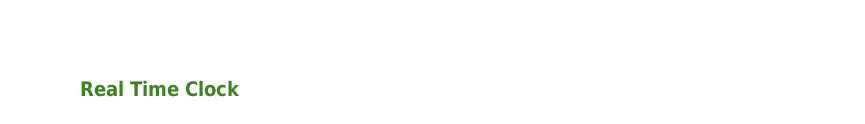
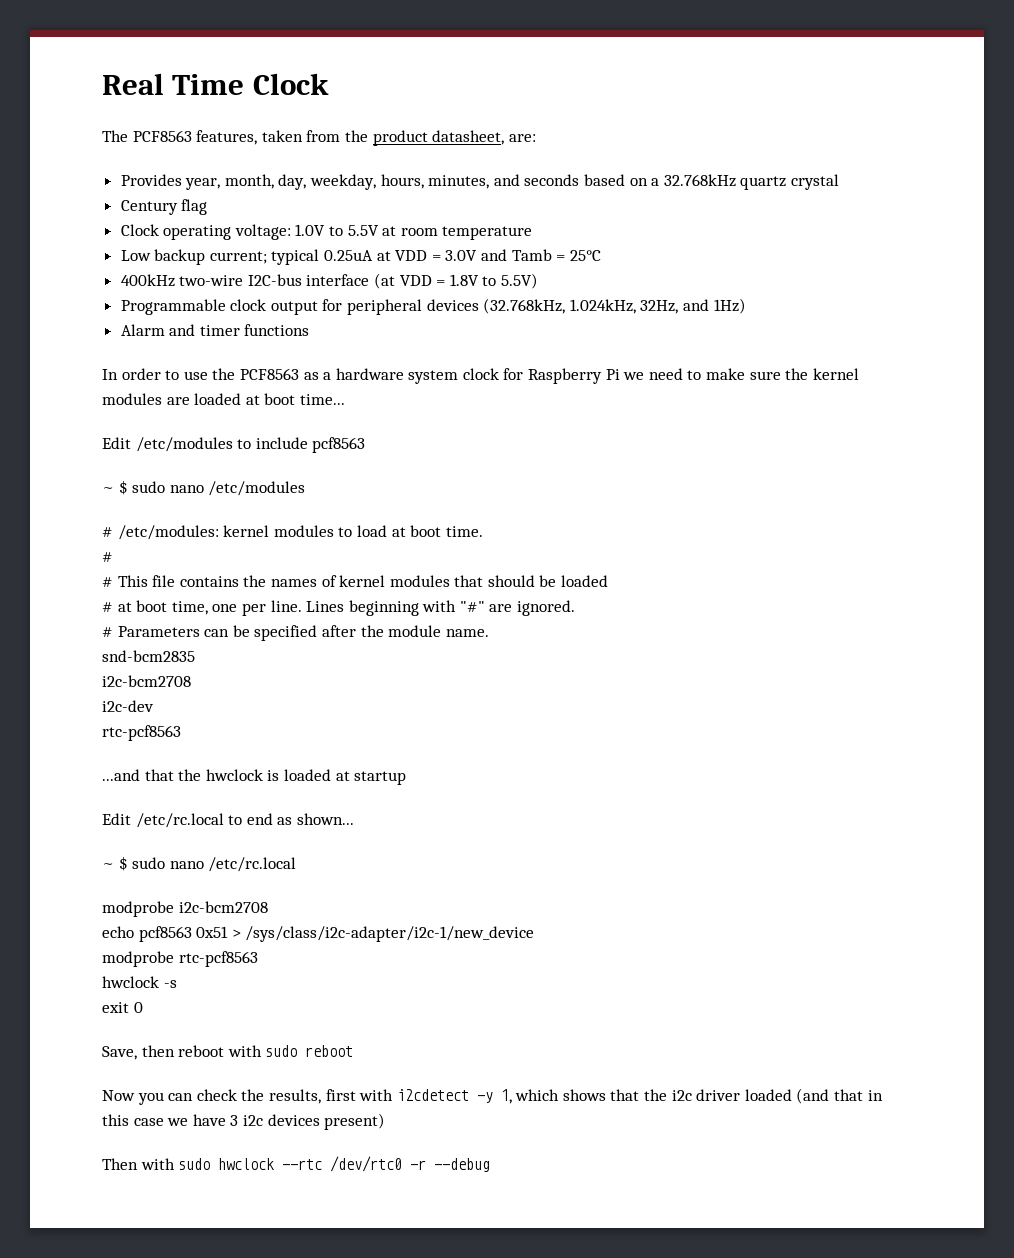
+ The PCF8563 features, taken from the product datasheet, are:
+ Provides year, month, day, weekday, hours, minutes, and seconds based on a 32.768kHz quartz crystal
+ Century flag
+ Clock operating voltage: 1.0V to 5.5V at room temperature
+ Low backup current; typical 0.25uA at VDD = 3.0V and Tamb = 25°C
+ 400kHz two-wire I2C-bus interface (at VDD = 1.8V to 5.5V)
+ Programmable clock output for peripheral devices (32.768kHz, 1.024kHz, 32Hz, and 1Hz)
+ Alarm and timer functions
+ In order to use the PCF8563 as a hardware system clock for Raspberry Pi we need to make sure the kernel modules are loaded at boot time...
+ Edit /etc/modules to include pcf8563
+ ~ $ sudo nano /etc/modules
+ # /etc/modules: kernel modules to load at boot time.
+ #
+ # This file contains the names of kernel modules that should be loaded
+ # at boot time, one per line. Lines beginning with "#" are ignored.
+ # Parameters can be specified after the module name.
+ snd-bcm2835
+ i2c-bcm2708
+ i2c-dev
+ rtc-pcf8563
+ ...and that the hwclock is loaded at startup
+ Edit /etc/rc.local to end as shown...
+ ~ $ sudo nano /etc/rc.local
+ modprobe i2c-bcm2708
+ echo pcf8563 0x51 > /sys/class/i2c-adapter/i2c-1/new_device
+ modprobe rtc-pcf8563
+ hwclock -s
+ exit 0
+ Save, then reboot with sudo reboot
+ Now you can check the results, first with i2cdetect -y 1, which shows that the i2c driver loaded (and that in this case we have 3 i2c devices present)
+ Then with sudo hwclock --rtc /dev/rtc0 -r --debug

